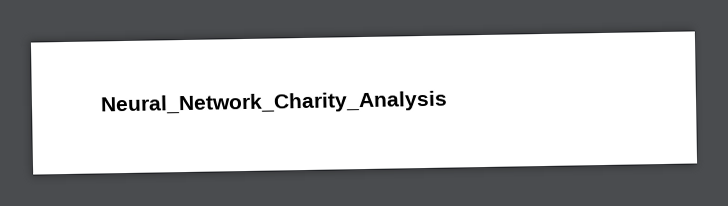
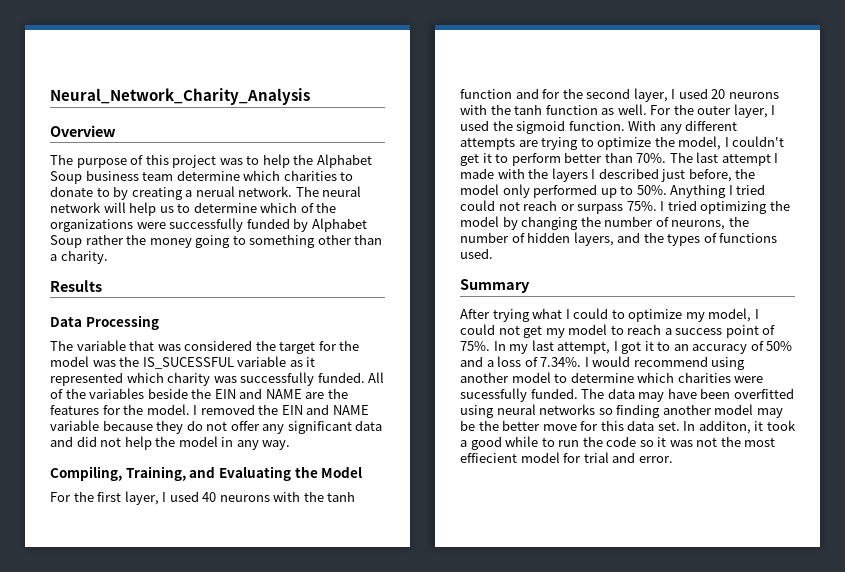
+ Overview
+ The purpose of this project was to help the Alphabet Soup business team determine which charities to donate to by creating a nerual network. The neural network will help us to determine which of the organizations were successfully funded by Alphabet Soup rather the money going to something other than a charity.
+ Results
+ Data Processing
+ The variable that was considered the target for the model was the IS_SUCESSFUL variable as it represented which charity was successfully funded. All of the variables beside the EIN and NAME are the features for the model. I removed the EIN and NAME variable because they do not offer any significant data and did not help the model in any way.
+ Compiling, Training, and Evaluating the Model
+ For the first layer, I used 40 neurons with the tanh function and for the second layer, I used 20 neurons with the tanh function as well. For the outer layer, I used the sigmoid function. With any different attempts are trying to optimize the model, I couldn't get it to perform better than 70%. The last attempt I made with the layers I described just before, the model only performed up to 50%. Anything I tried could not reach or surpass 75%. I tried optimizing the model by changing the number of neurons, the number of hidden layers, and the types of functions used.
+ Summary
+ After trying what I could to optimize my model, I could not get my model to reach a success point of 75%. In my last attempt, I got it to an accuracy of 50% and a loss of 7.34%. I would recommend using another model to determine which charities were sucessfully funded. The data may have been overfitted using neural networks so finding another model may be the better move for this data set. In additon, it took a good while to run the code so it was not the most effiecient model for trial and error.

